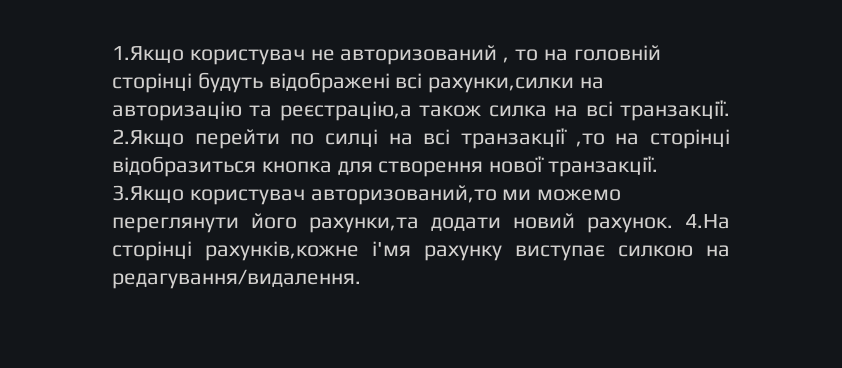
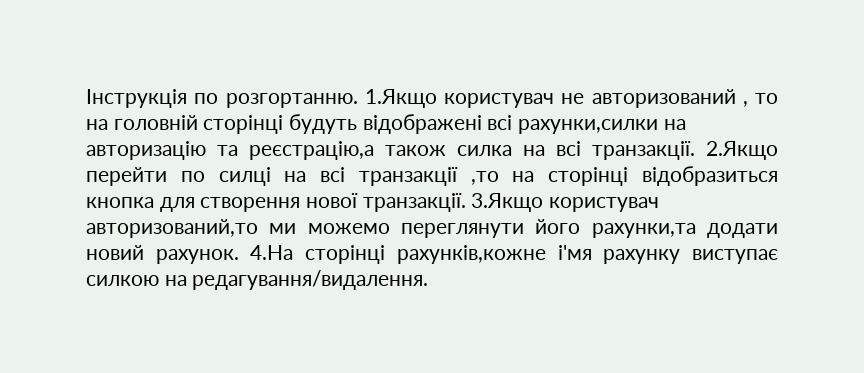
+ Інструкція по розгортанню.

